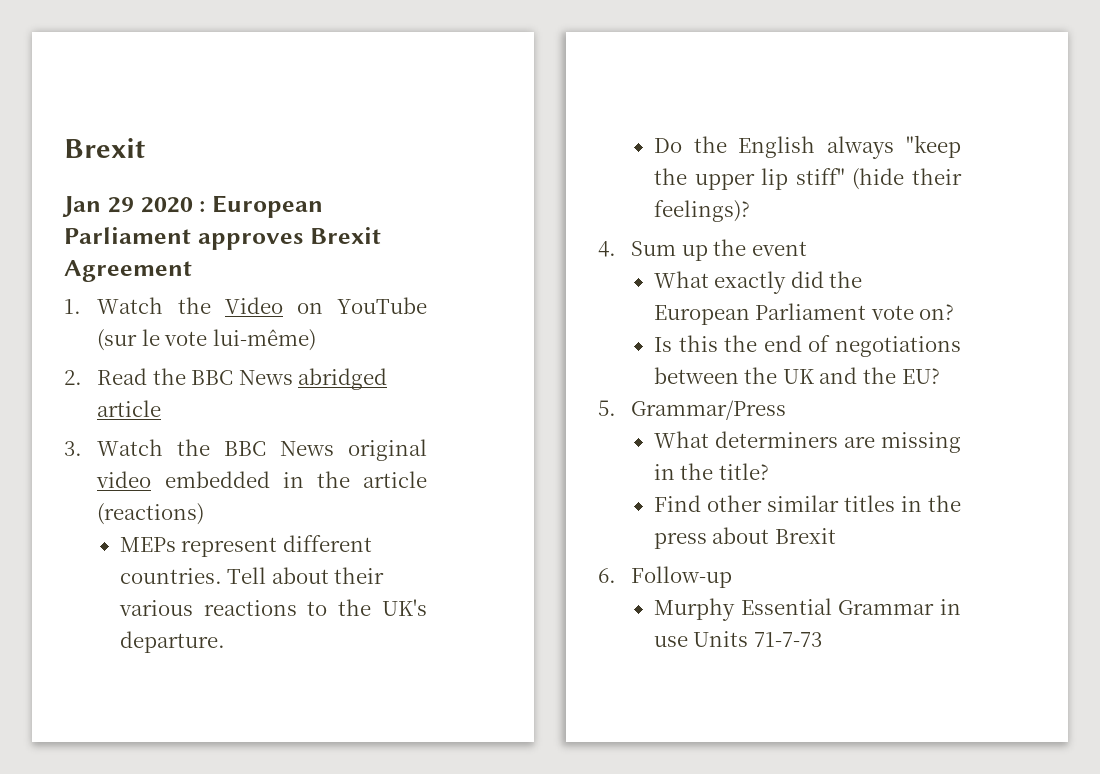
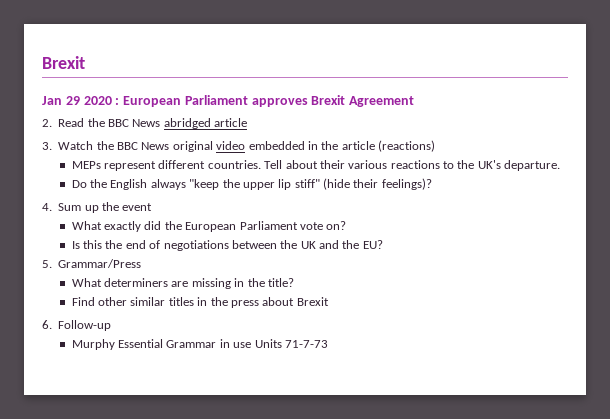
- 1. Watch the Video on YouTube (sur le vote lui-même)

